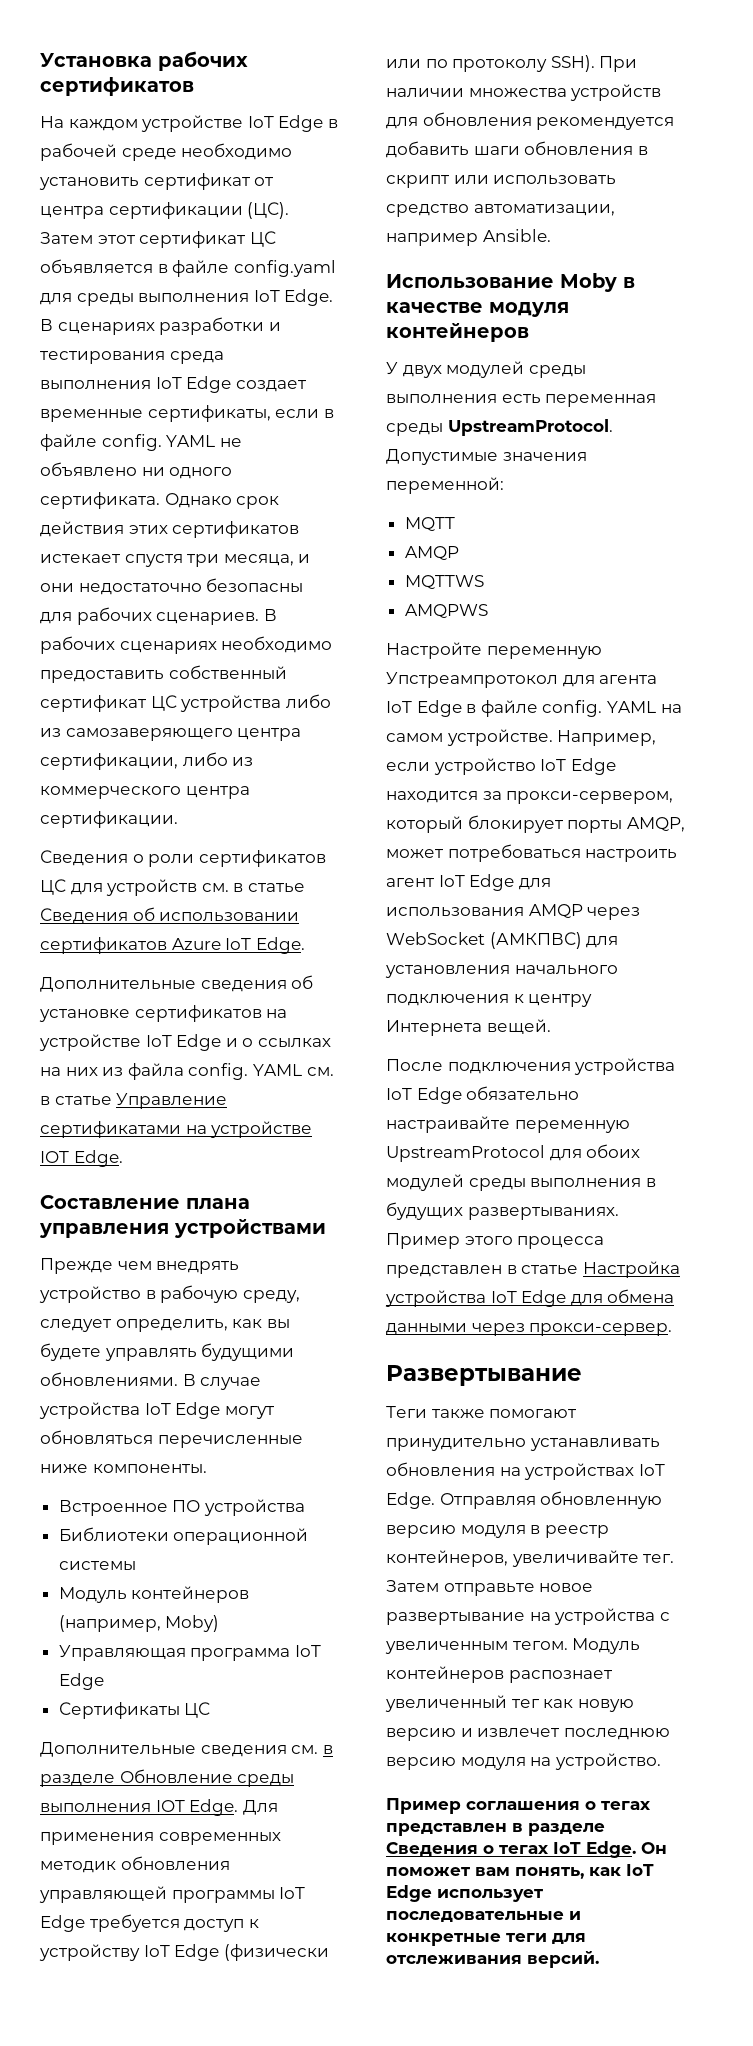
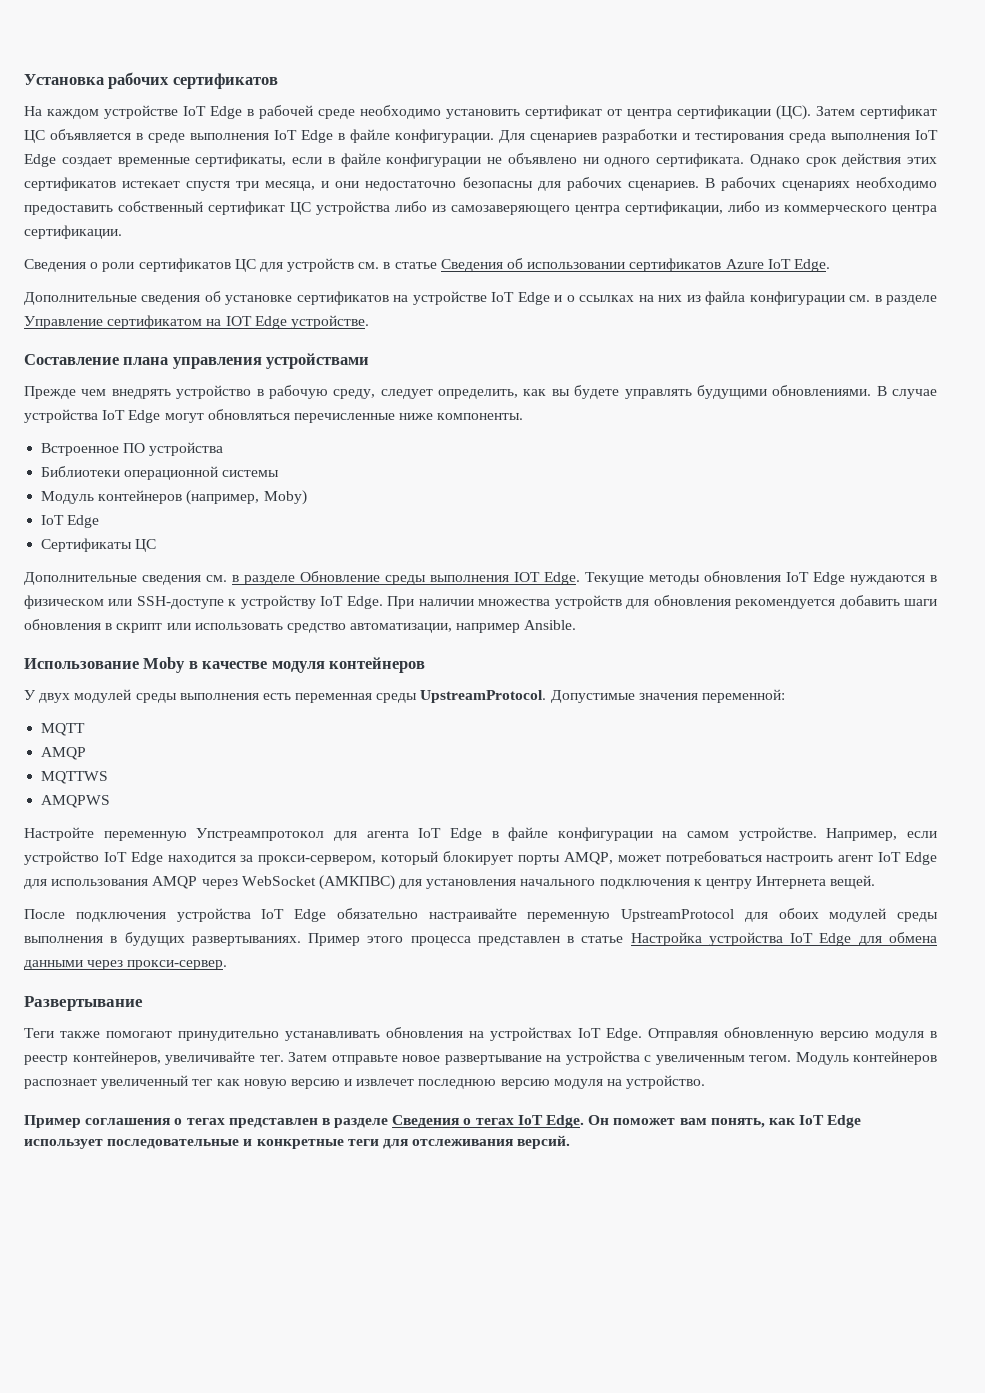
- На каждом устройстве IoT Edge в рабочей среде необходимо установить сертификат от центра сертификации (ЦС). Затем этот сертификат ЦС объявляется в файле config.yaml для среды выполнения IoT Edge. В сценариях разработки и тестирования среда выполнения IoT Edge создает временные сертификаты, если в файле config. YAML не объявлено ни одного сертификата.
+ На каждом устройстве IoT Edge в рабочей среде необходимо установить сертификат от центра сертификации (ЦС). Затем сертификат ЦС объявляется в среде выполнения IoT Edge в файле конфигурации. Для сценариев разработки и тестирования среда выполнения IoT Edge создает временные сертификаты, если в файле конфигурации не объявлено ни одного сертификата.
- Дополнительные сведения об установке сертификатов на устройстве IoT Edge и о ссылках на них из файла config. YAML см. в статье Управление сертификатами на устройстве IOT Edge.
+ Дополнительные сведения об установке сертификатов на устройстве IoT Edge и о ссылках на них из файла конфигурации см. в разделе Управление сертификатом на IOT Edge устройстве.
  Модуль контейнеров (например, Moby)
- Управляющая программа IoT Edge
+ IoT Edge
- Для применения современных методик обновления управляющей программы IoT Edge требуется доступ к устройству IoT Edge (физически или по протоколу SSH).
+ Текущие методы обновления IoT Edge нуждаются в физическом или SSH-доступе к устройству IoT Edge.
- Настройте переменную Упстреампротокол для агента IoT Edge в файле config. YAML на самом устройстве.
+ Настройте переменную Упстреампротокол для агента IoT Edge в файле конфигурации на самом устройстве.

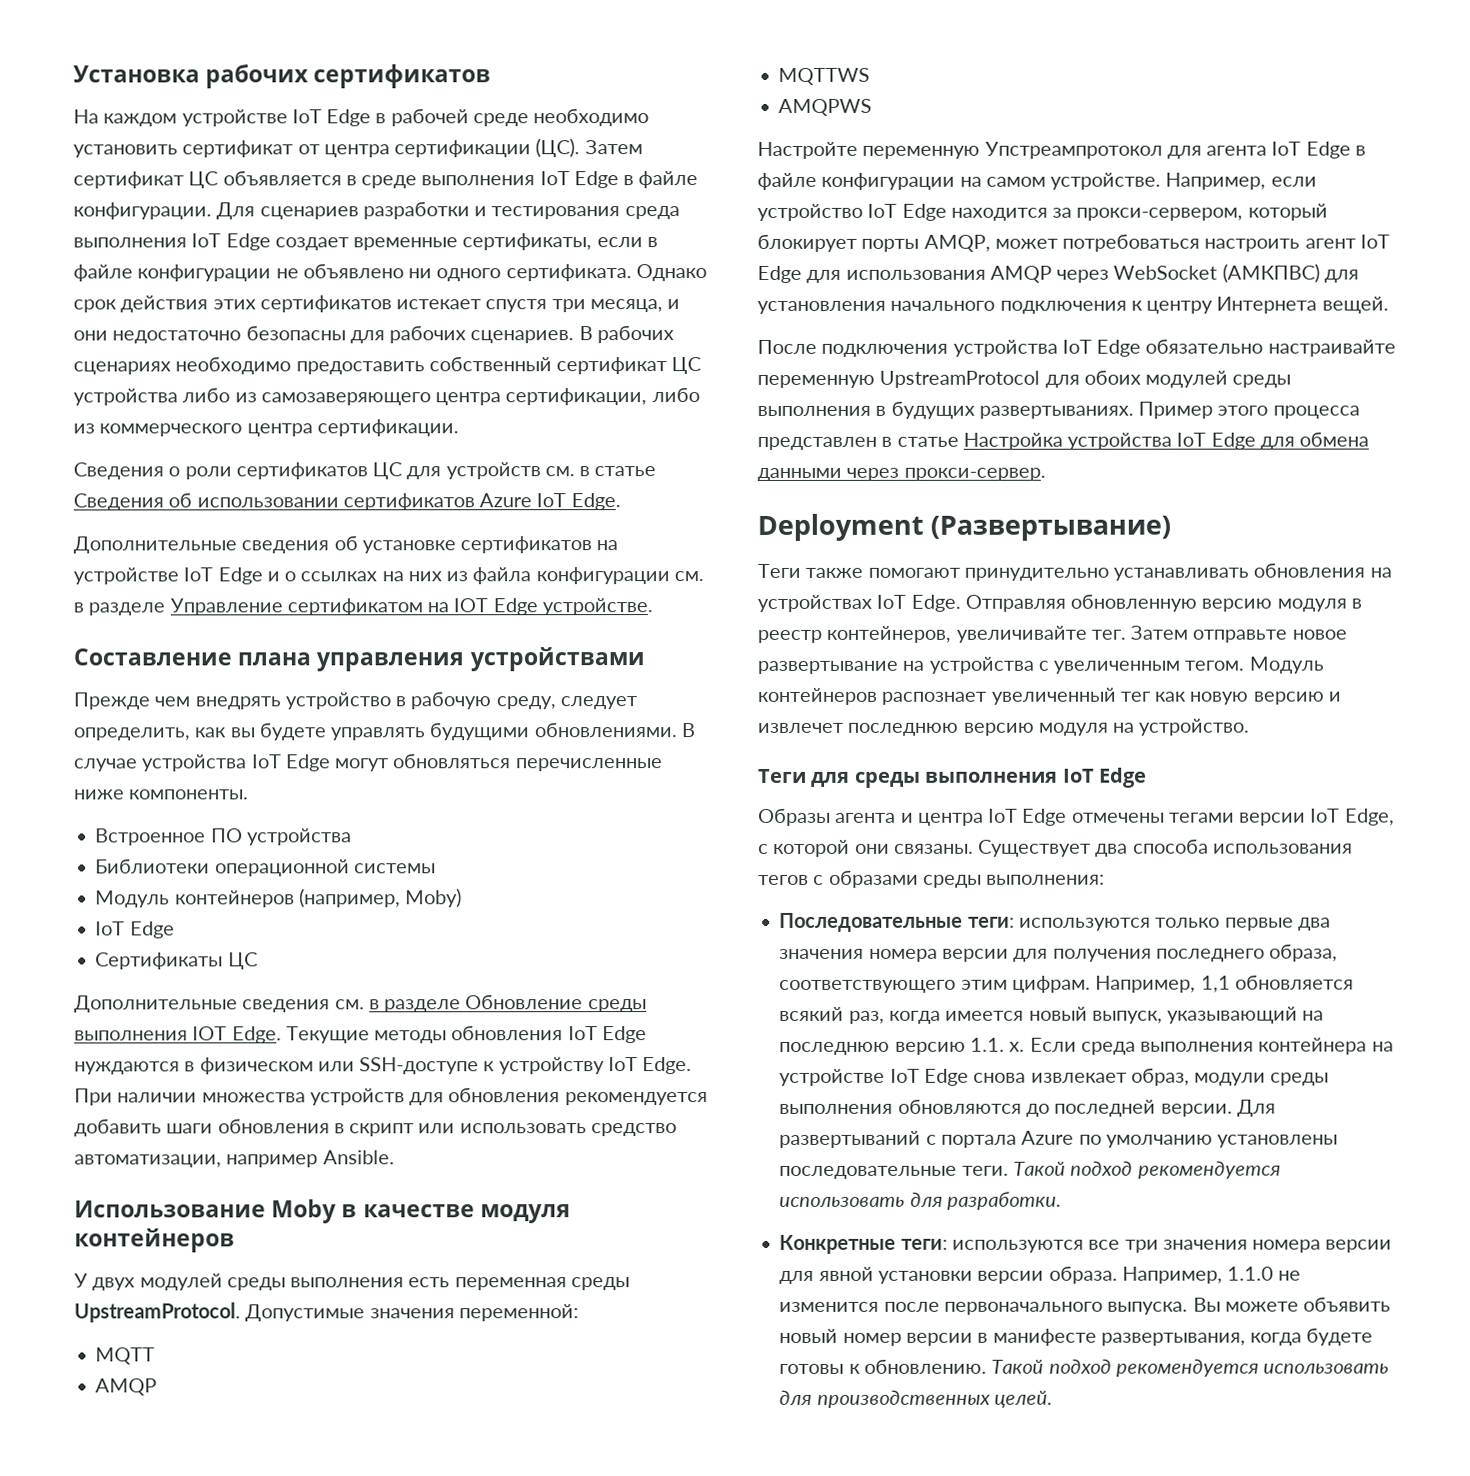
- Развертывание
+ Deployment (Развертывание)
- Пример соглашения о тегах представлен в разделе Сведения о тегах IoT Edge. Он поможет вам понять, как IoT Edge использует последовательные и конкретные теги для отслеживания версий.
+ Теги для среды выполнения IoT Edge
+ Образы агента и центра IoT Edge отмечены тегами версии IoT Edge, с которой они связаны. Существует два способа использования тегов с образами среды выполнения:
+ Последовательные теги: используются только первые два значения номера версии для получения последнего образа, соответствующего этим цифрам. Например, 1,1 обновляется всякий раз, когда имеется новый выпуск, указывающий на последнюю версию 1.1. x. Если среда выполнения контейнера на устройстве IoT Edge снова извлекает образ, модули среды выполнения обновляются до последней версии. Для развертываний с портала Azure по умолчанию установлены последовательные теги. Такой подход рекомендуется использовать для разработки.
+ Конкретные теги: используются все три значения номера версии для явной установки версии образа. Например, 1.1.0 не изменится после первоначального выпуска. Вы можете объявить новый номер версии в манифесте развертывания, когда будете готовы к обновлению. Такой подход рекомендуется использовать для производственных целей.

